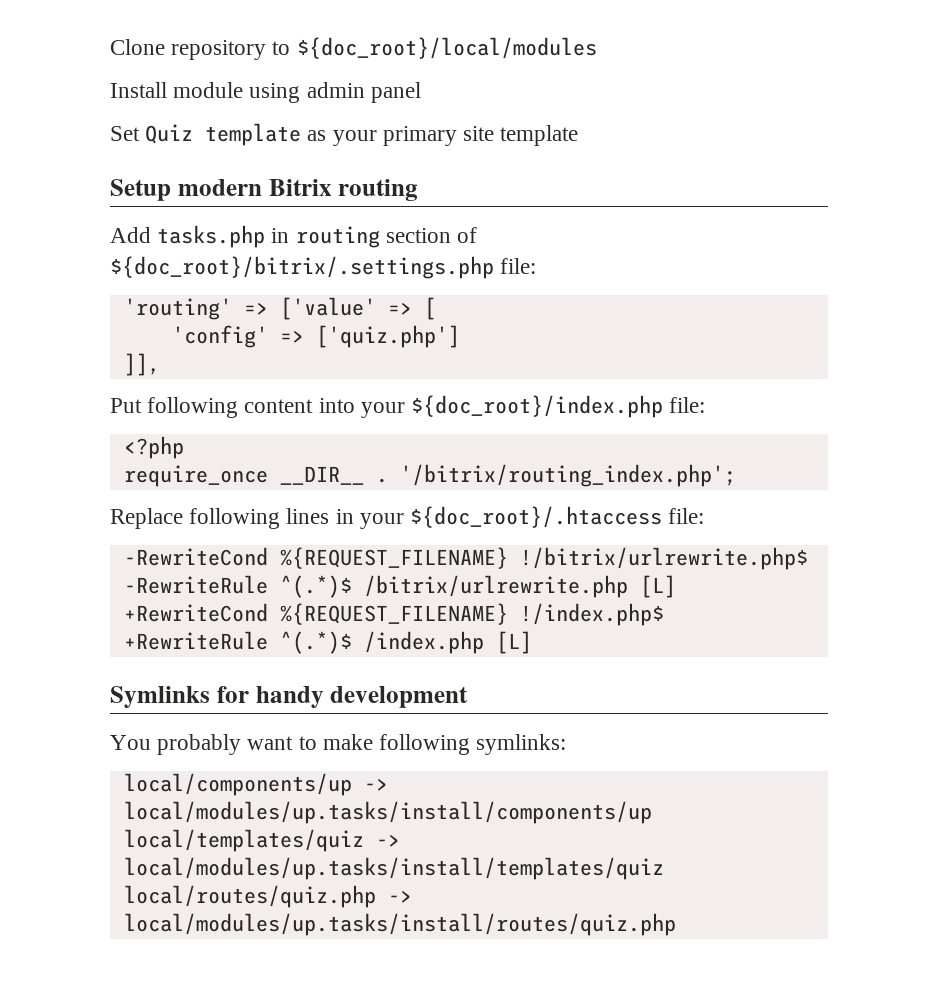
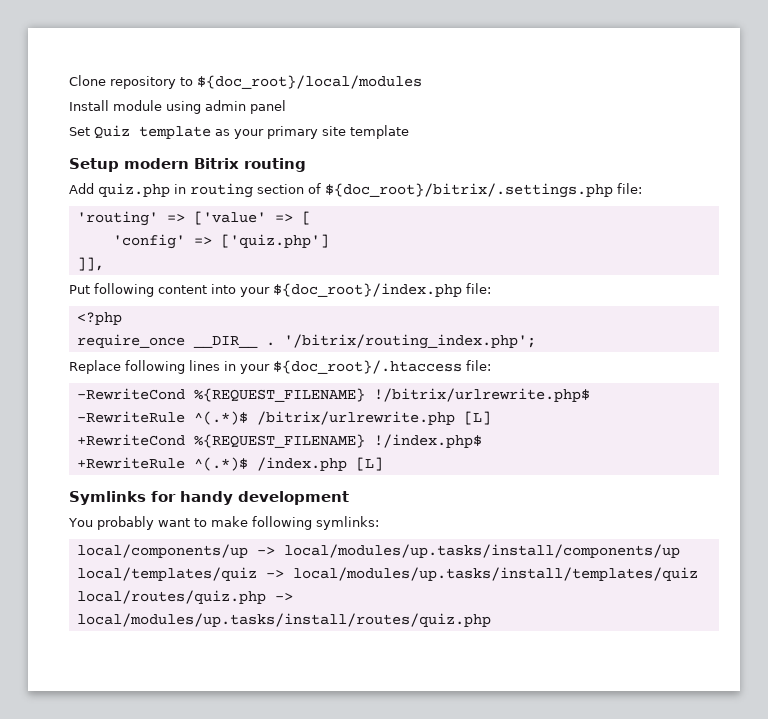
- Add tasks.php in routing section of ${doc_root}/bitrix/.settings.php file:
+ Add quiz.php in routing section of ${doc_root}/bitrix/.settings.php file:

